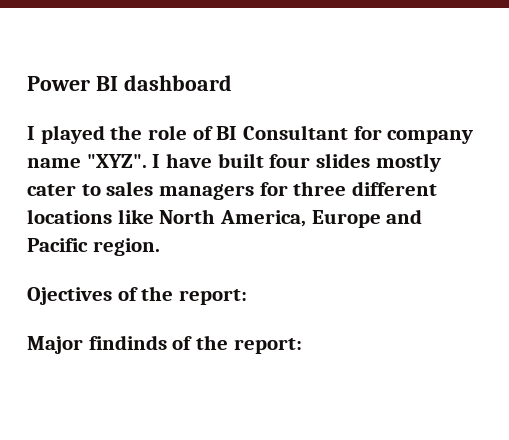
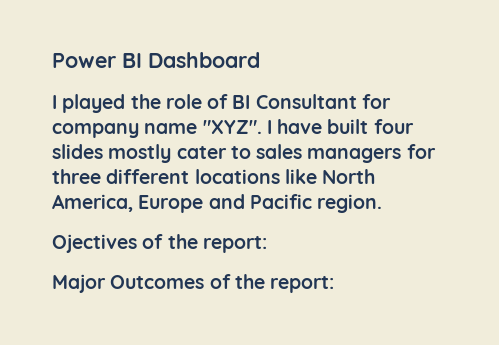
- Power BI dashboard
+ Power BI Dashboard
- Major findinds of the report:
+ Major Outcomes of the report:

